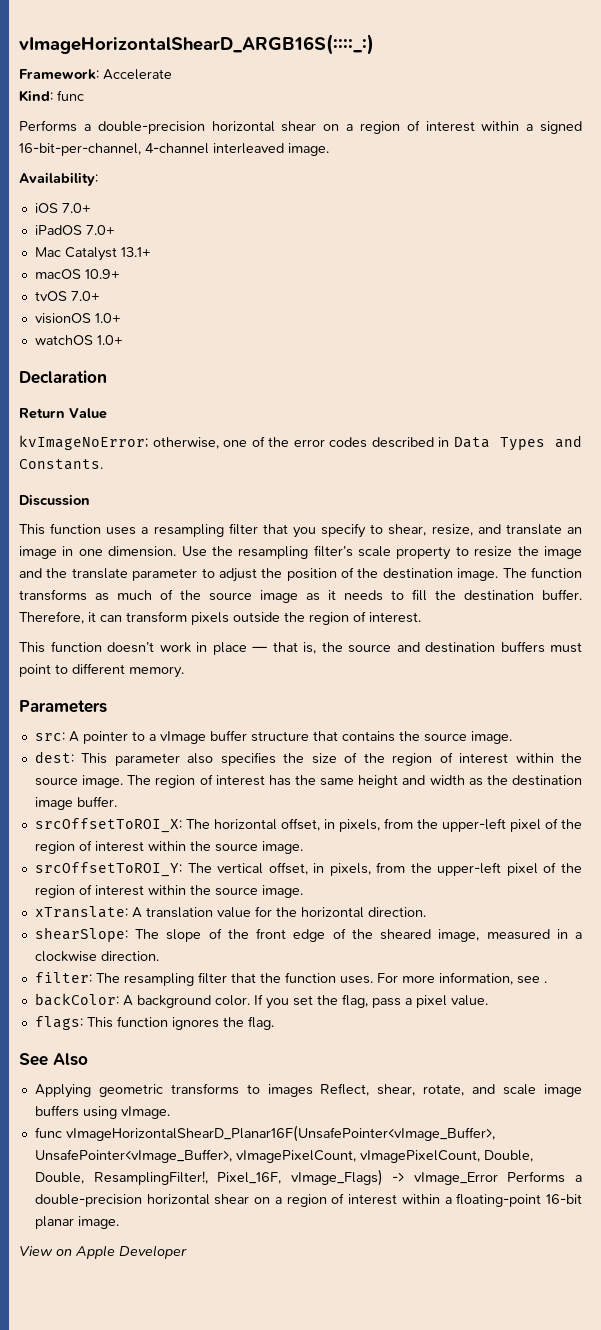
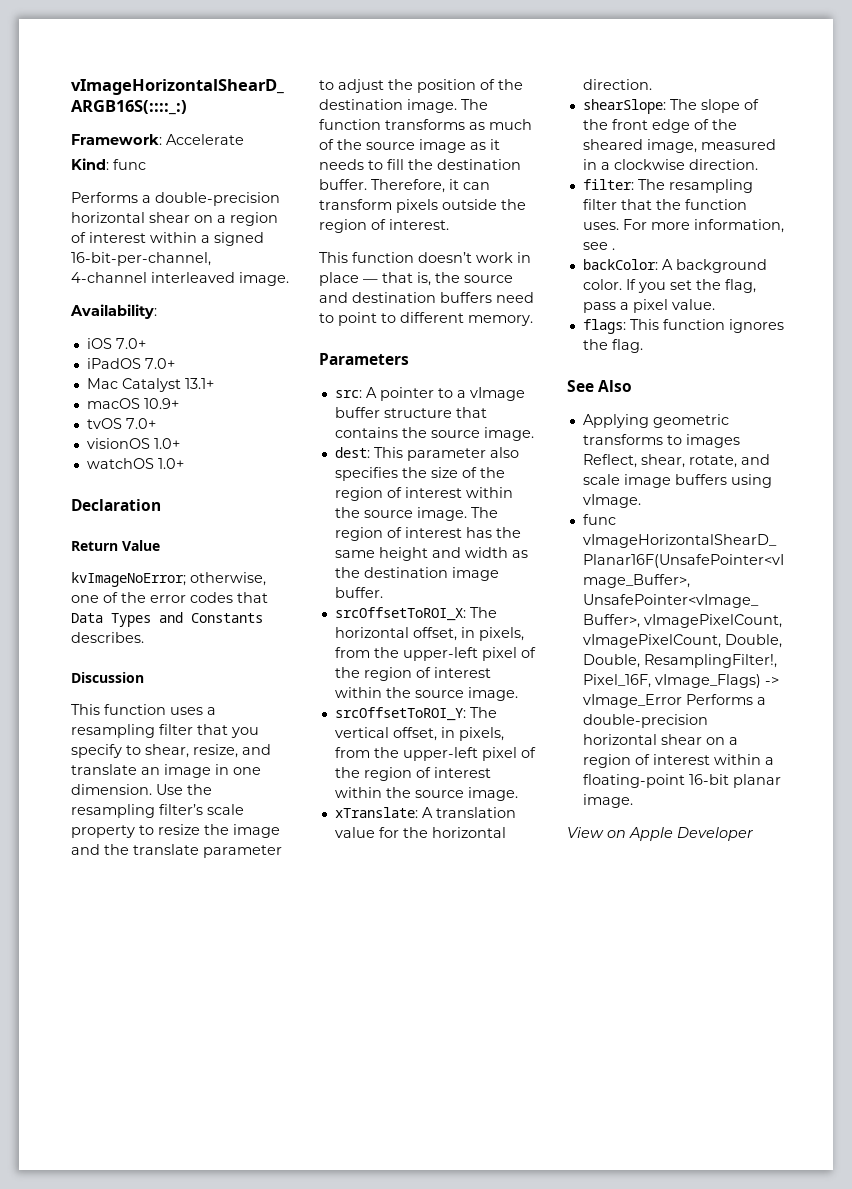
- kvImageNoError; otherwise, one of the error codes described in Data Types and Constants.
+ kvImageNoError; otherwise, one of the error codes that Data Types and Constants describes.
- This function doesn’t work in place — that is, the source and destination buffers must point to different memory.
+ This function doesn’t work in place — that is, the source and destination buffers need to point to different memory.

